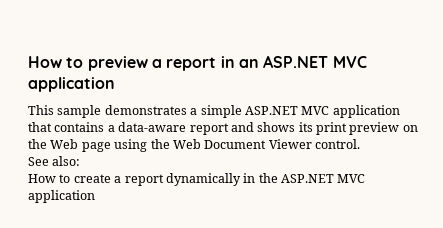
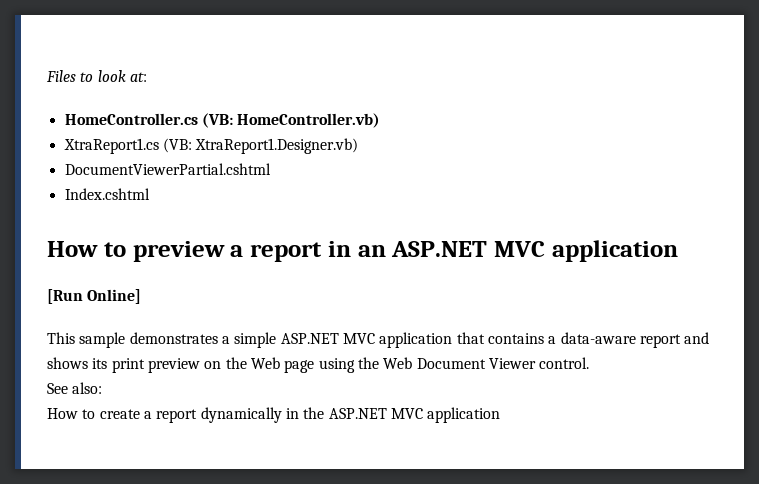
+ Files to look at:
+ HomeController.cs (VB: HomeController.vb)
+ XtraReport1.cs (VB: XtraReport1.Designer.vb)
+ DocumentViewerPartial.cshtml
+ Index.cshtml
+ [Run Online]

